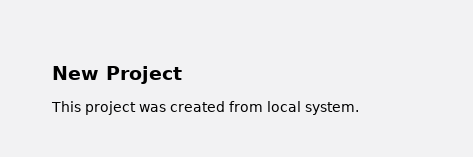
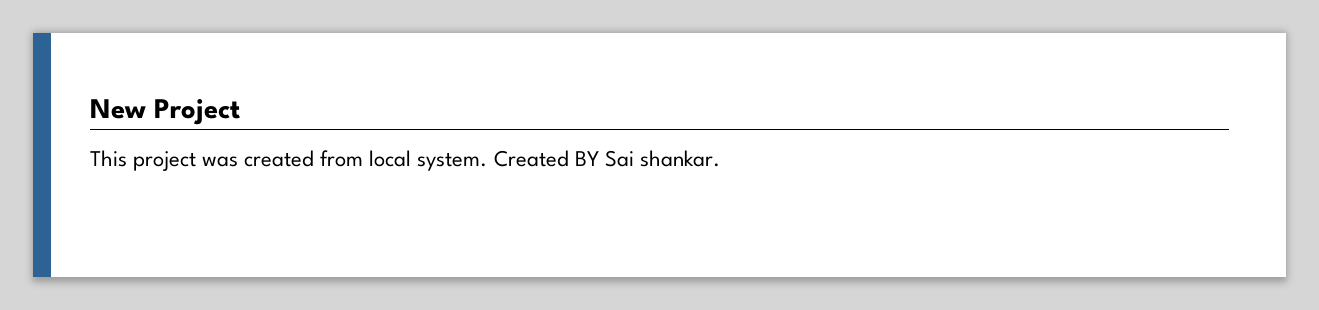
+ Created BY Sai shankar.

